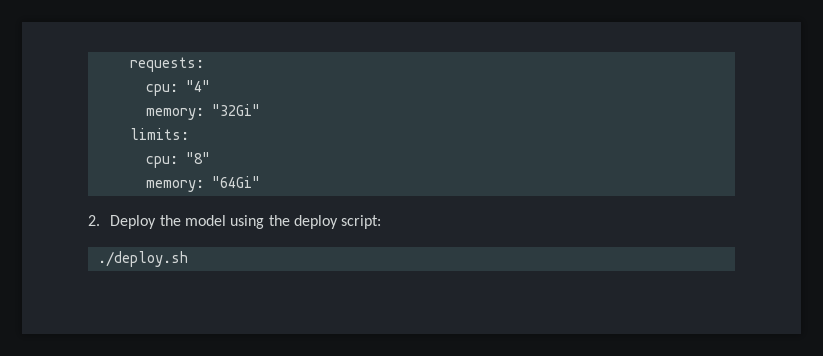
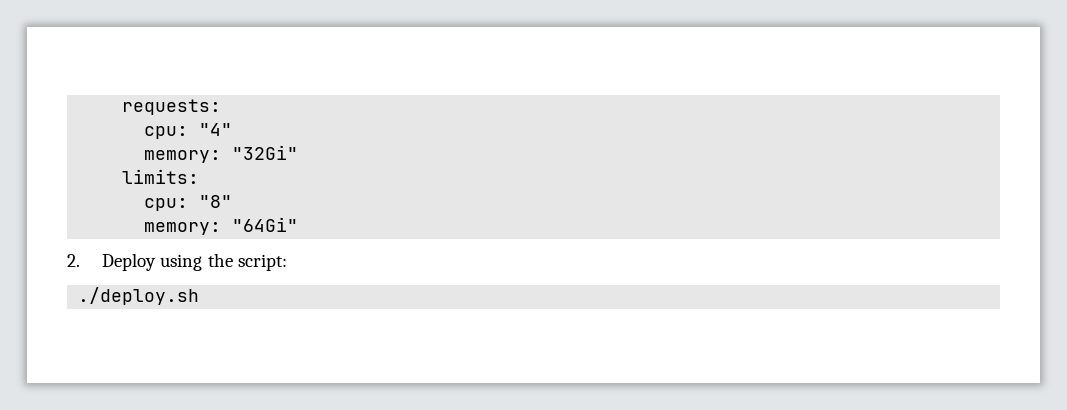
- 2. Deploy the model using the deploy script:
+ 2. Deploy using the script:

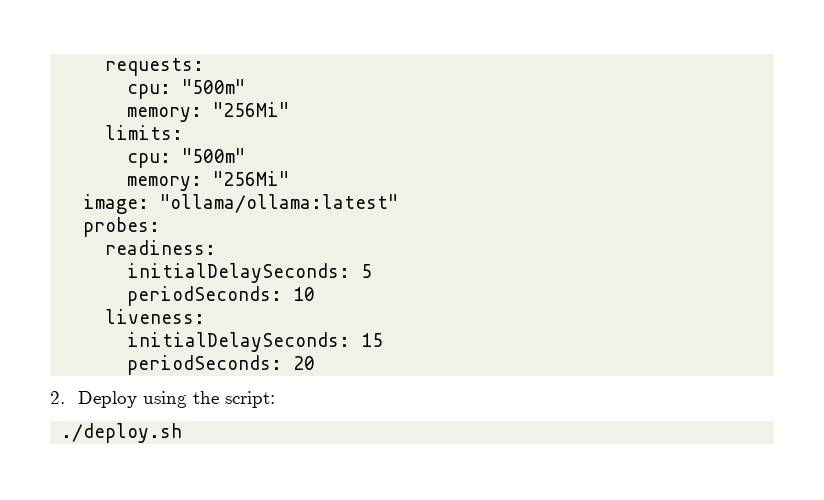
  requests:
- cpu: "4"
- memory: "32Gi"
+ cpu: "500m"
+ memory: "256Mi"
  limits:
- cpu: "8"
- memory: "64Gi"
+ cpu: "500m"
+ memory: "256Mi"
+ image: "ollama/ollama:latest"
+ probes:
+ readiness:
+ initialDelaySeconds: 5
+ periodSeconds: 10
+ liveness:
+ initialDelaySeconds: 15
+ periodSeconds: 20

